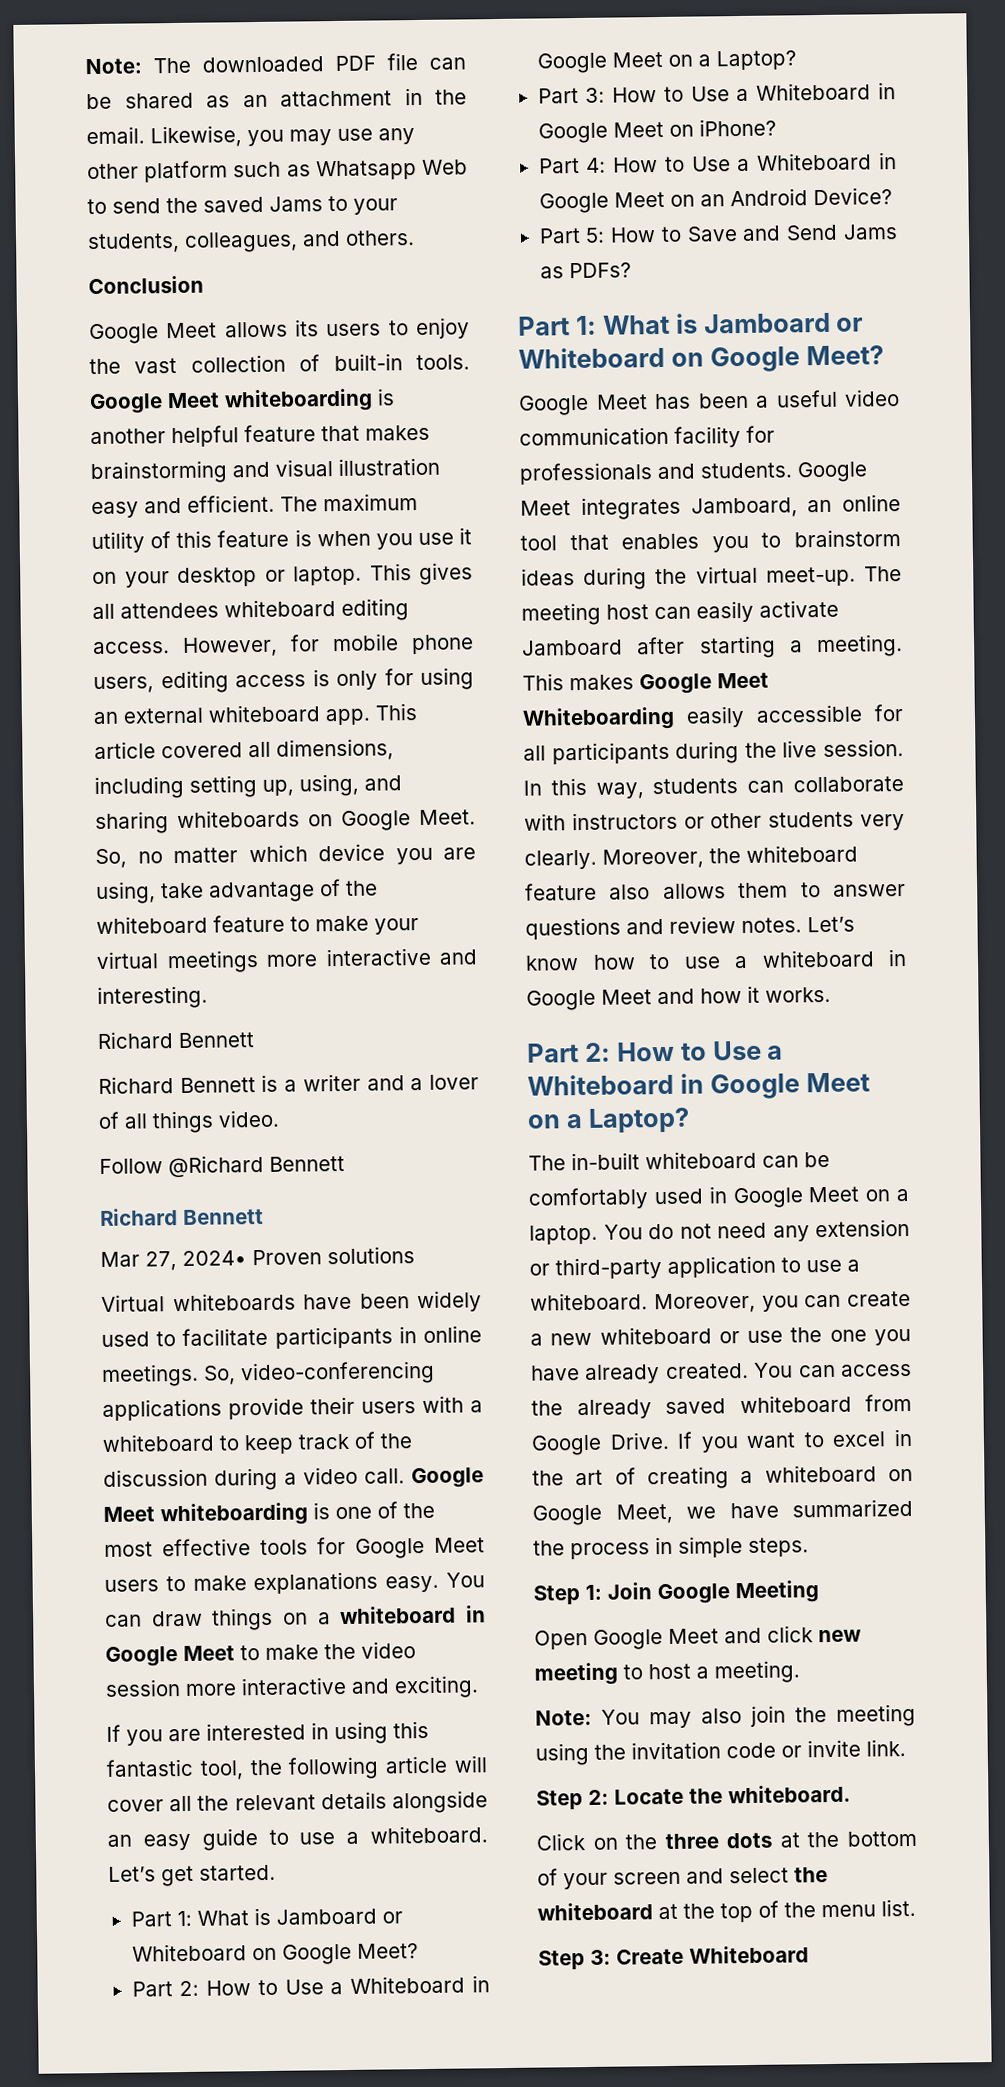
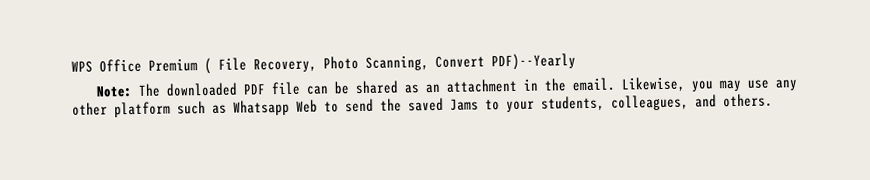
+ WPS Office Premium ( File Recovery, Photo Scanning, Convert PDF)--Yearly
- Conclusion
- Google Meet allows its users to enjoy the vast collection of built-in tools. Google Meet whiteboarding is another helpful feature that makes brainstorming and visual illustration easy and efficient. The maximum utility of this feature is when you use it on your desktop or laptop. This gives all attendees whiteboard editing access. However, for mobile phone users, editing access is only for using an external whiteboard app. This article covered all dimensions, including setting up, using, and sharing whiteboards on Google Meet. So, no matter which device you are using, take advantage of the whiteboard feature to make your virtual meetings more interactive and interesting.
- Richard Bennett
- Richard Bennett is a writer and a lover of all things video.
- Follow @Richard Bennett
- Richard Bennett
- Mar 27, 2024• Proven solutions
- Virtual whiteboards have been widely used to facilitate participants in online meetings. So, video-conferencing applications provide their users with a whiteboard to keep track of the discussion during a video call. Google Meet whiteboarding is one of the most effective tools for Google Meet users to make explanations easy. You can draw things on a whiteboard in Google Meet to make the video session more interactive and exciting.
- If you are interested in using this fantastic tool, the following article will cover all the relevant details alongside an easy guide to use a whiteboard. Let’s get started.
- Part 1: What is Jamboard or Whiteboard on Google Meet?
- Part 2: How to Use a Whiteboard in Google Meet on a Laptop?
- Part 3: How to Use a Whiteboard in Google Meet on iPhone?
- Part 4: How to Use a Whiteboard in Google Meet on an Android Device?
- Part 5: How to Save and Send Jams as PDFs?
- Part 1: What is Jamboard or Whiteboard on Google Meet?
- Google Meet has been a useful video communication facility for professionals and students. Google Meet integrates Jamboard, an online tool that enables you to brainstorm ideas during the virtual meet-up. The meeting host can easily activate Jamboard after starting a meeting. This makes Google Meet Whiteboarding easily accessible for all participants during the live session. In this way, students can collaborate with instructors or other students very clearly. Moreover, the whiteboard feature also allows them to answer questions and review notes. Let’s know how to use a whiteboard in Google Meet and how it works.
- Part 2: How to Use a Whiteboard in Google Meet on a Laptop?
- The in-built whiteboard can be comfortably used in Google Meet on a laptop. You do not need any extension or third-party application to use a whiteboard. Moreover, you can create a new whiteboard or use the one you have already created. You can access the already saved whiteboard from Google Drive. If you want to excel in the art of creating a whiteboard on Google Meet, we have summarized the process in simple steps.
- Step 1: Join Google Meeting
- Open Google Meet and click new meeting to host a meeting.
- Note: You may also join the meeting using the invitation code or invite link.
- Step 2: Locate the whiteboard.
- Click on the three dots at the bottom of your screen and select the whiteboard at the top of the menu list.
- Step 3: Create Whiteboard

